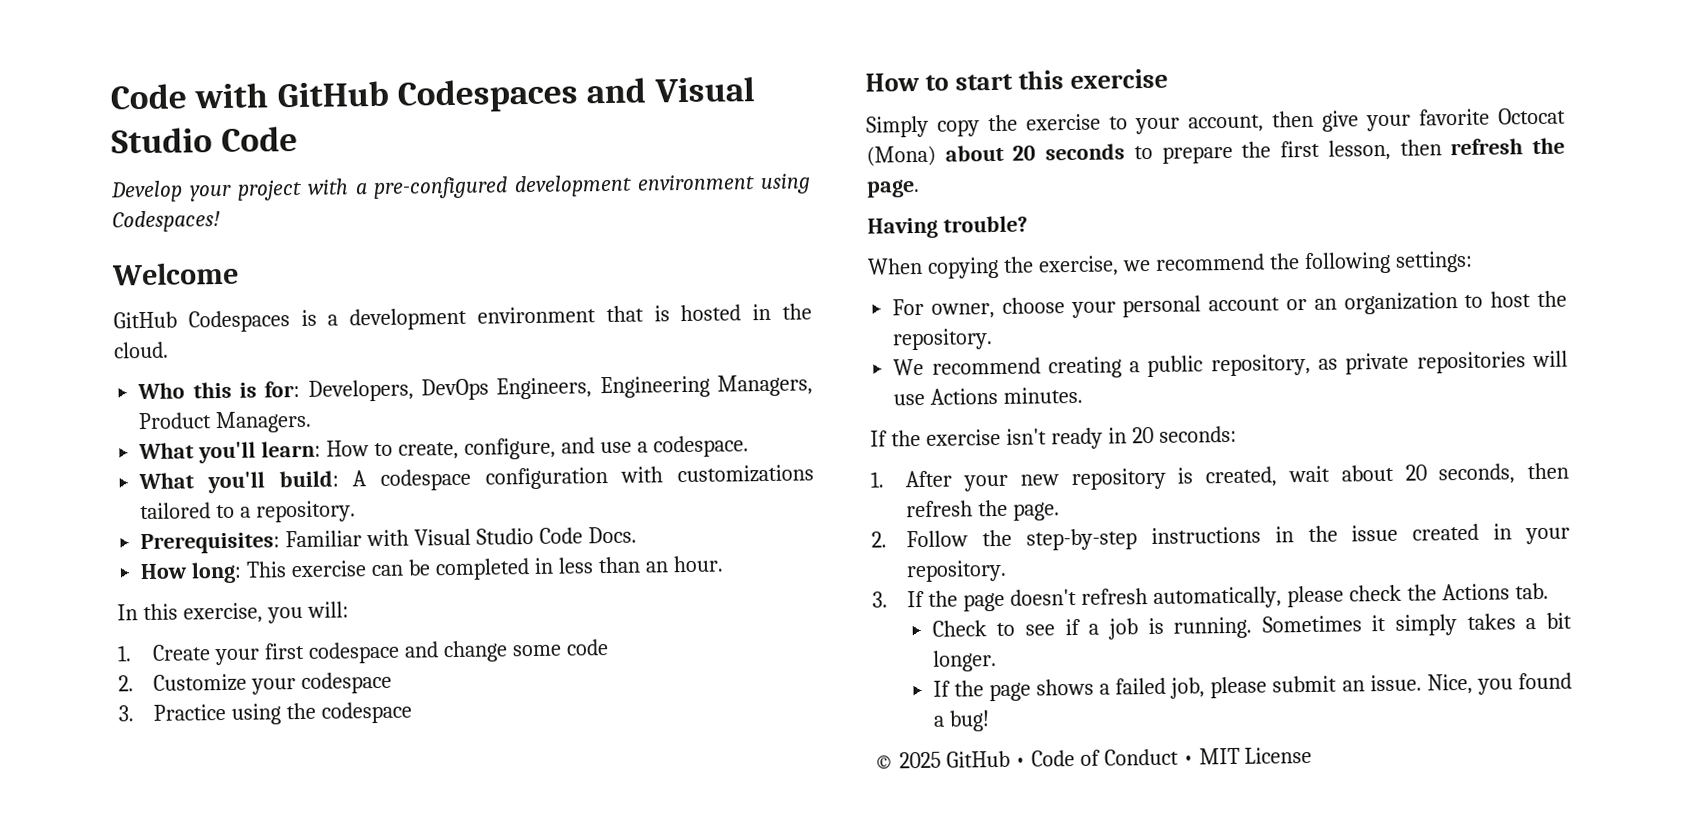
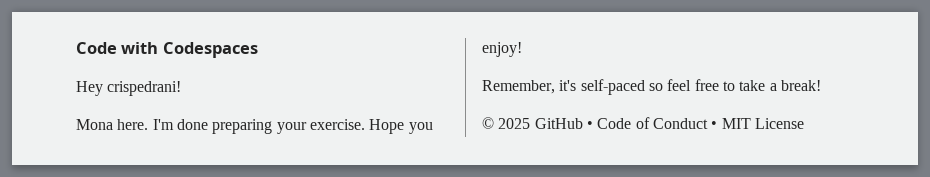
- Code with GitHub Codespaces and Visual Studio Code
- Develop your project with a pre-configured development environment using Codespaces!
- Welcome
- GitHub Codespaces is a development environment that is hosted in the cloud.
- Who this is for: Developers, DevOps Engineers, Engineering Managers, Product Managers.
- What you'll learn: How to create, configure, and use a codespace.
- What you'll build: A codespace configuration with customizations tailored to a repository.
- Prerequisites: Familiar with Visual Studio Code Docs.
- How long: This exercise can be completed in less than an hour.
- In this exercise, you will:
- 1. Create your first codespace and change some code
- 2. Customize your codespace
- 3. Practice using the codespace
- How to start this exercise
- Simply copy the exercise to your account, then give your favorite Octocat (Mona) about 20 seconds to prepare the first lesson, then refresh the page.
- Having trouble?
- When copying the exercise, we recommend the following settings:
- For owner, choose your personal account or an organization to host the repository.
- We recommend creating a public repository, as private repositories will use Actions minutes.
- If the exercise isn't ready in 20 seconds:
- 1. After your new repository is created, wait about 20 seconds, then refresh the page.
- 2. Follow the step-by-step instructions in the issue created in your repository.
- 3. If the page doesn't refresh automatically, please check the Actions tab.
- Check to see if a job is running. Sometimes it simply takes a bit longer.
- If the page shows a failed job, please submit an issue. Nice, you found a bug!
+ Code with Codespaces
+ Hey crispedrani!
+ Mona here. I'm done preparing your exercise. Hope you enjoy!
+ Remember, it's self-paced so feel free to take a break!

